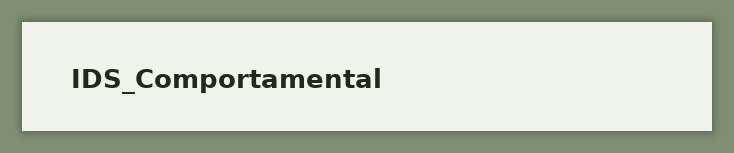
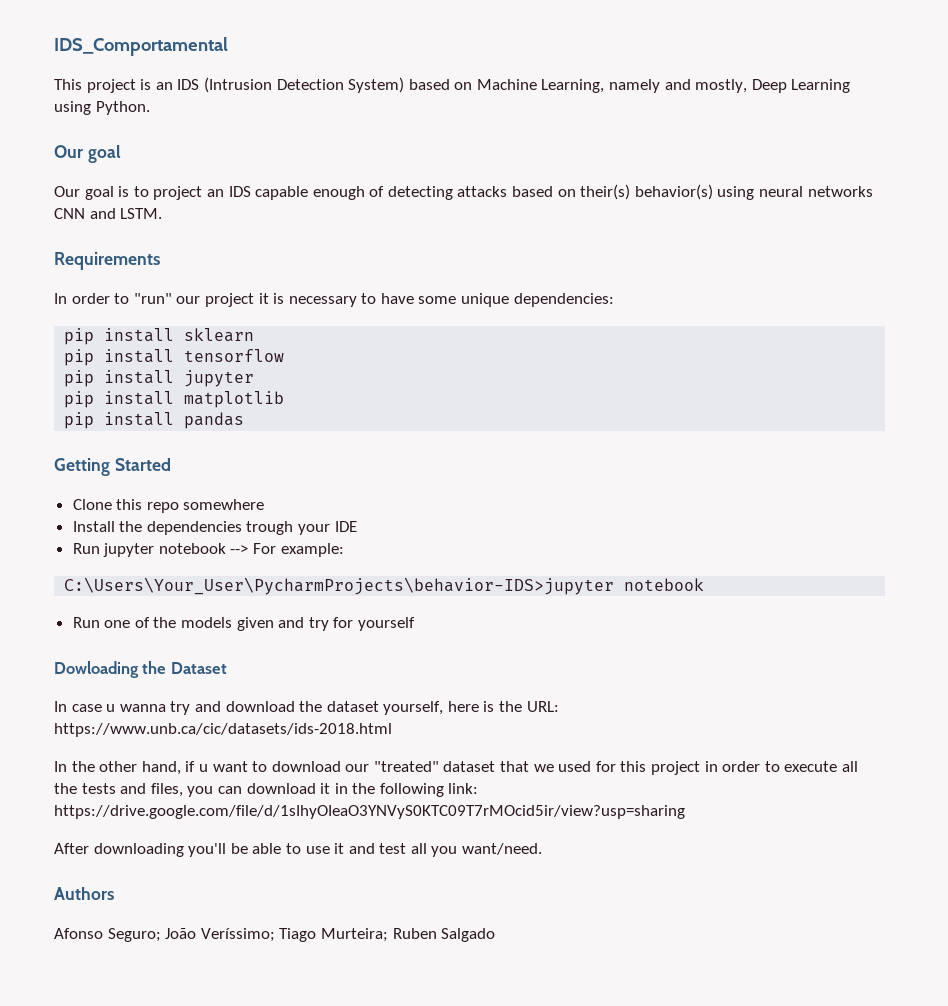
+ This project is an IDS (Intrusion Detection System) based on Machine Learning, namely and mostly, Deep Learning using Python.
+ Our goal
+ Our goal is to project an IDS capable enough of detecting attacks based on their(s) behavior(s) using neural networks CNN and LSTM.
+ Requirements
+ In order to "run" our project it is necessary to have some unique dependencies:
+ pip install sklearn
+ pip install tensorflow
+ pip install jupyter
+ pip install matplotlib
+ pip install pandas
+ Getting Started
+ Clone this repo somewhere
+ Install the dependencies trough your IDE
+ Run jupyter notebook --> For example:
+ C:\Users\Your_User\PycharmProjects\behavior-IDS>jupyter notebook
+ Run one of the models given and try for yourself
+ Dowloading the Dataset
+ In case u wanna try and download the dataset yourself, here is the URL: https://www.unb.ca/cic/datasets/ids-2018.html
+ In the other hand, if u want to download our "treated" dataset that we used for this project in order to execute all the tests and files, you can download it in the following link: https://drive.google.com/file/d/1sIhyOIeaO3YNVyS0KTC09T7rMOcid5ir/view?usp=sharing
+ After downloading you'll be able to use it and test all you want/need.
+ Authors
+ Afonso Seguro; João Veríssimo; Tiago Murteira; Ruben Salgado

